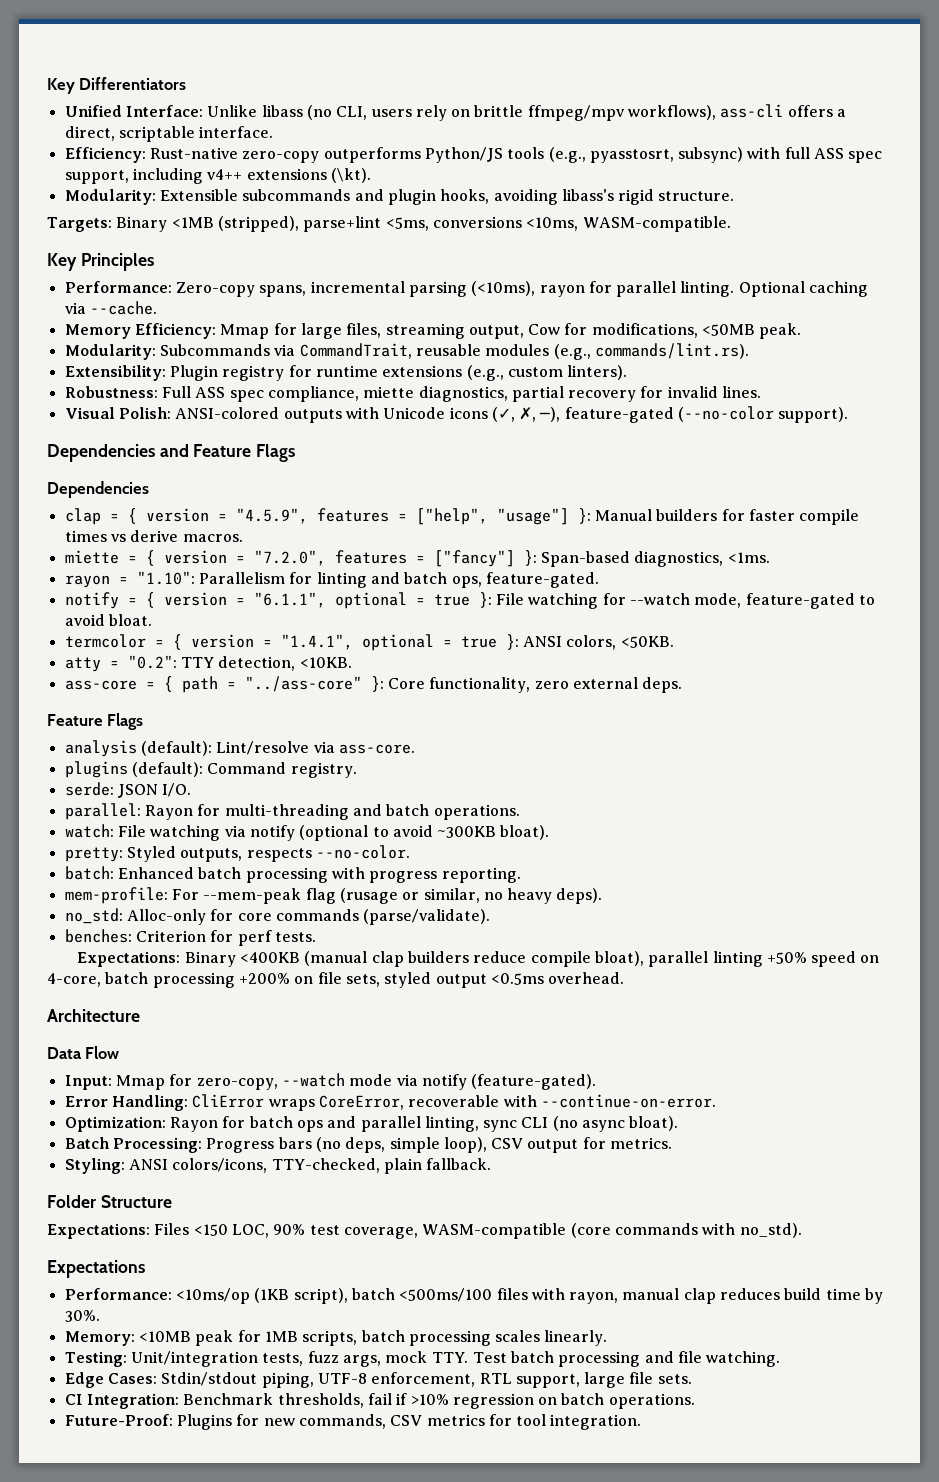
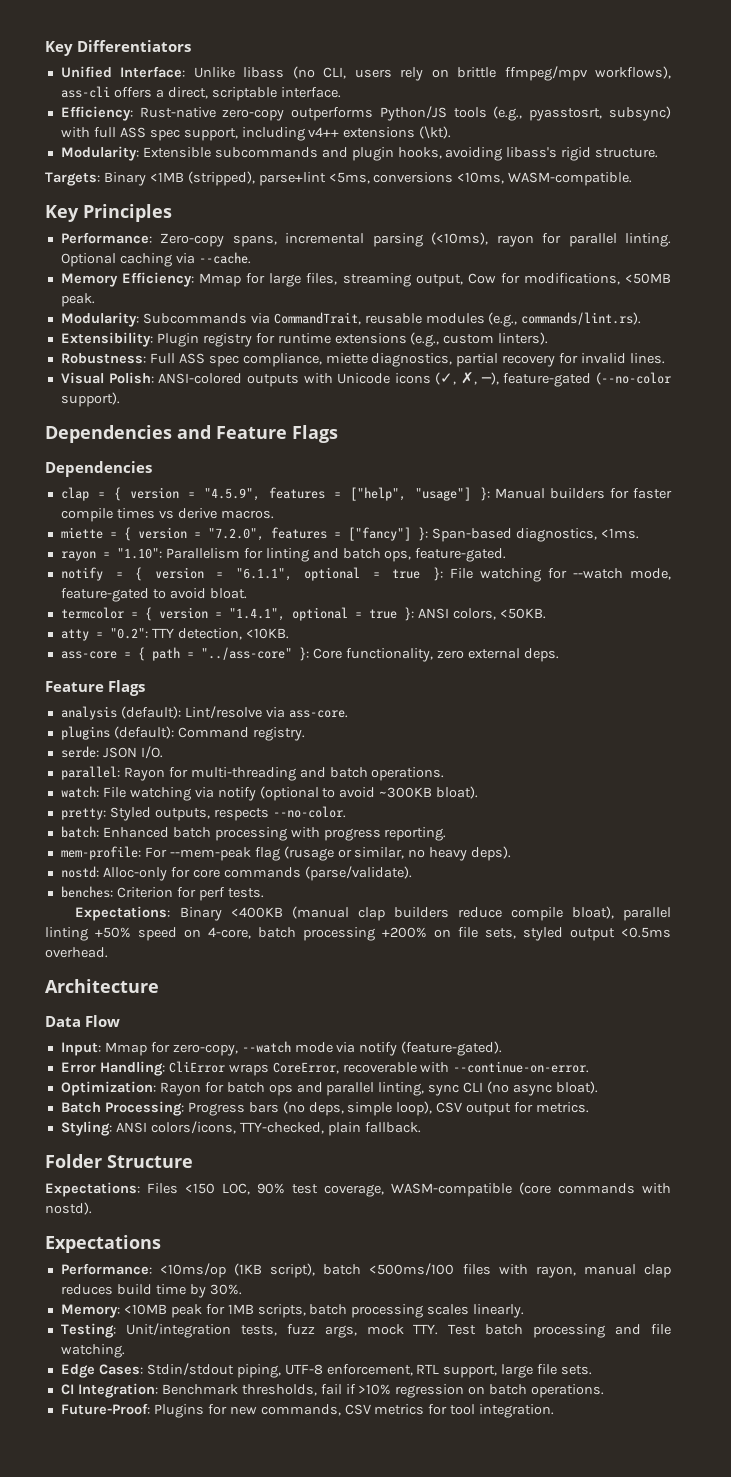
- no_std: Alloc-only for core commands (parse/validate).
+ nostd: Alloc-only for core commands (parse/validate).
- Expectations: Files <150 LOC, 90% test coverage, WASM-compatible (core commands with no_std).
+ Expectations: Files <150 LOC, 90% test coverage, WASM-compatible (core commands with nostd).

